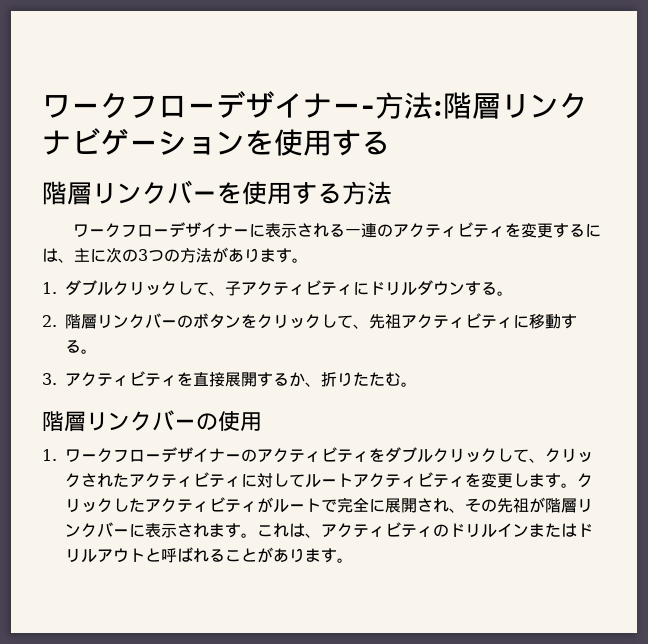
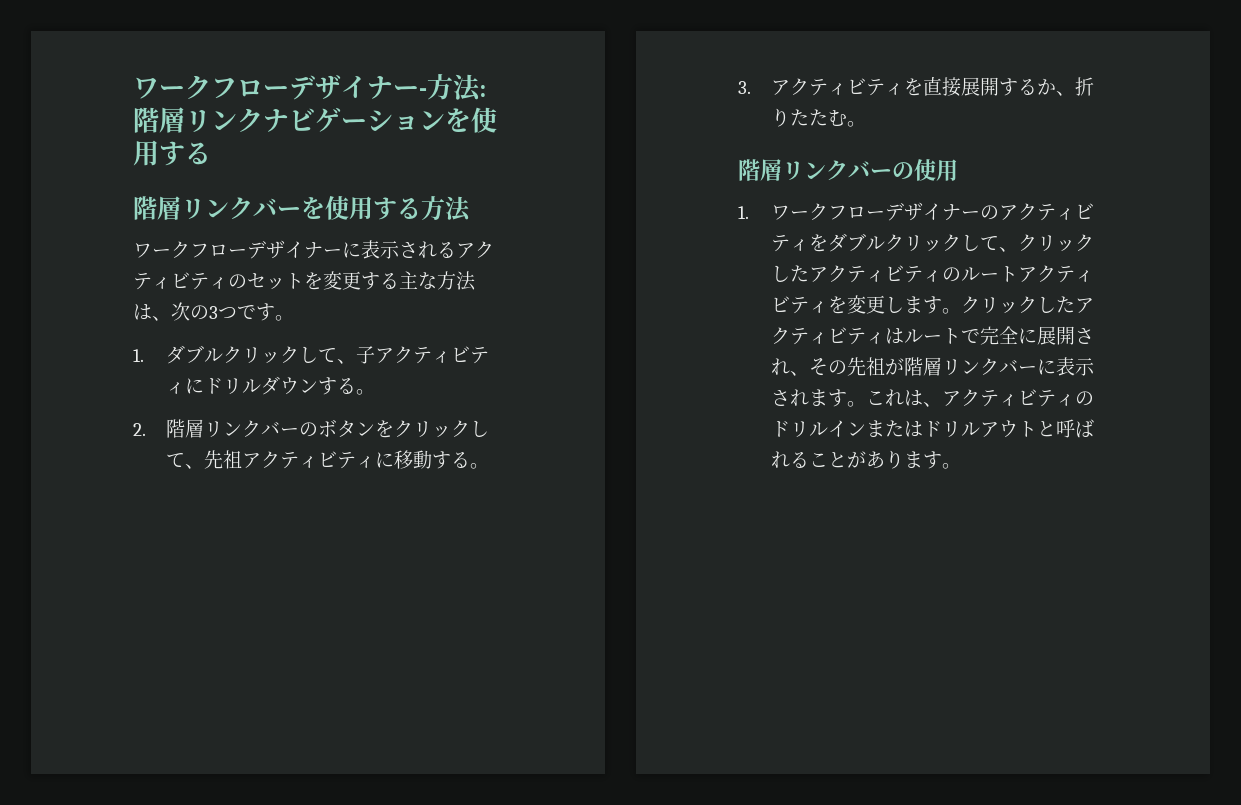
- ワークフローデザイナーに表示される一連のアクティビティを変更するには、主に次の3つの方法があります。
+ ワークフローデザイナーに表示されるアクティビティのセットを変更する主な方法は、次の3つです。
- 1.ワークフローデザイナーのアクティビティをダブルクリックして、クリックされたアクティビティに対してルートアクティビティを変更します。
+ 1.ワークフローデザイナーのアクティビティをダブルクリックして、クリックしたアクティビティのルートアクティビティを変更します。
- クリックしたアクティビティがルートで完全に展開され、その先祖が階層リンクバーに表示されます。
+ クリックしたアクティビティはルートで完全に展開され、その先祖が階層リンクバーに表示されます。

